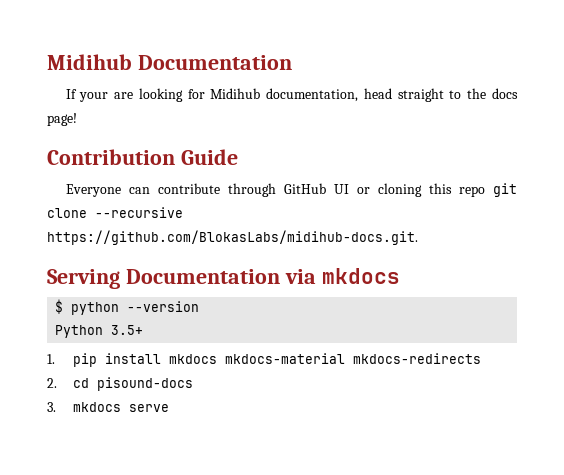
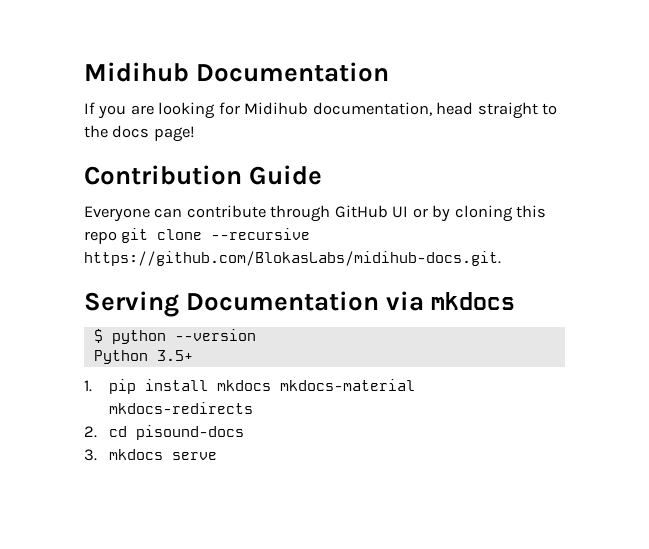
- If your are looking for Midihub documentation, head straight to the docs page!
+ If you are looking for Midihub documentation, head straight to the docs page!
- Everyone can contribute through GitHub UI or cloning this repo git clone --recursive https://github.com/BlokasLabs/midihub-docs.git.
+ Everyone can contribute through GitHub UI or by cloning this repo git clone --recursive https://github.com/BlokasLabs/midihub-docs.git.

